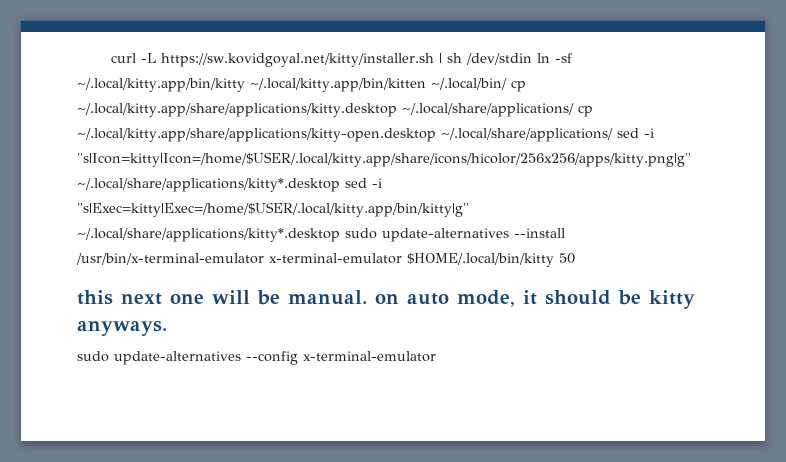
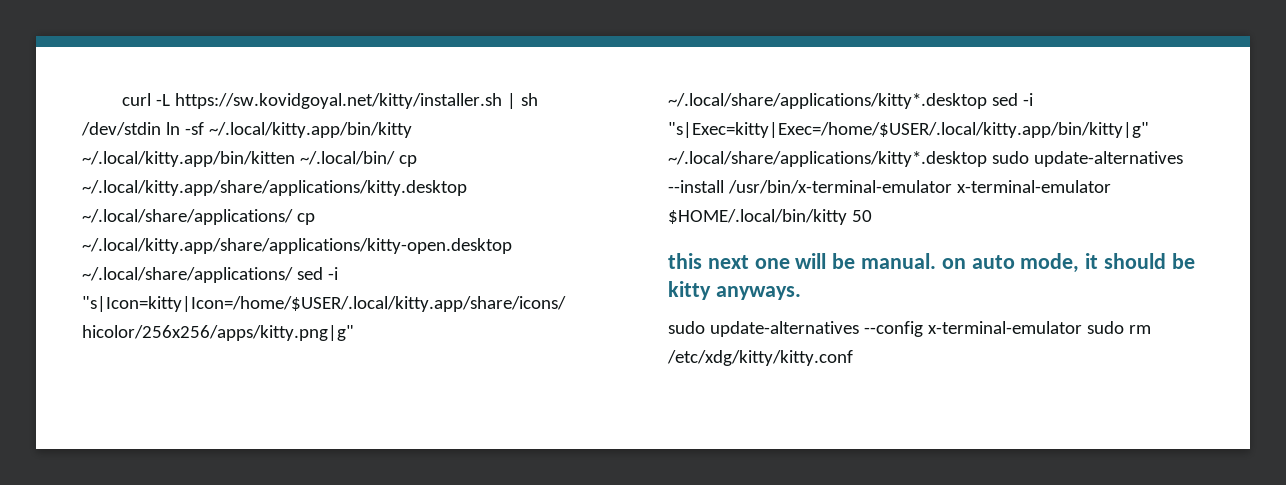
- sudo update-alternatives --config x-terminal-emulator
+ sudo update-alternatives --config x-terminal-emulator sudo rm /etc/xdg/kitty/kitty.conf

